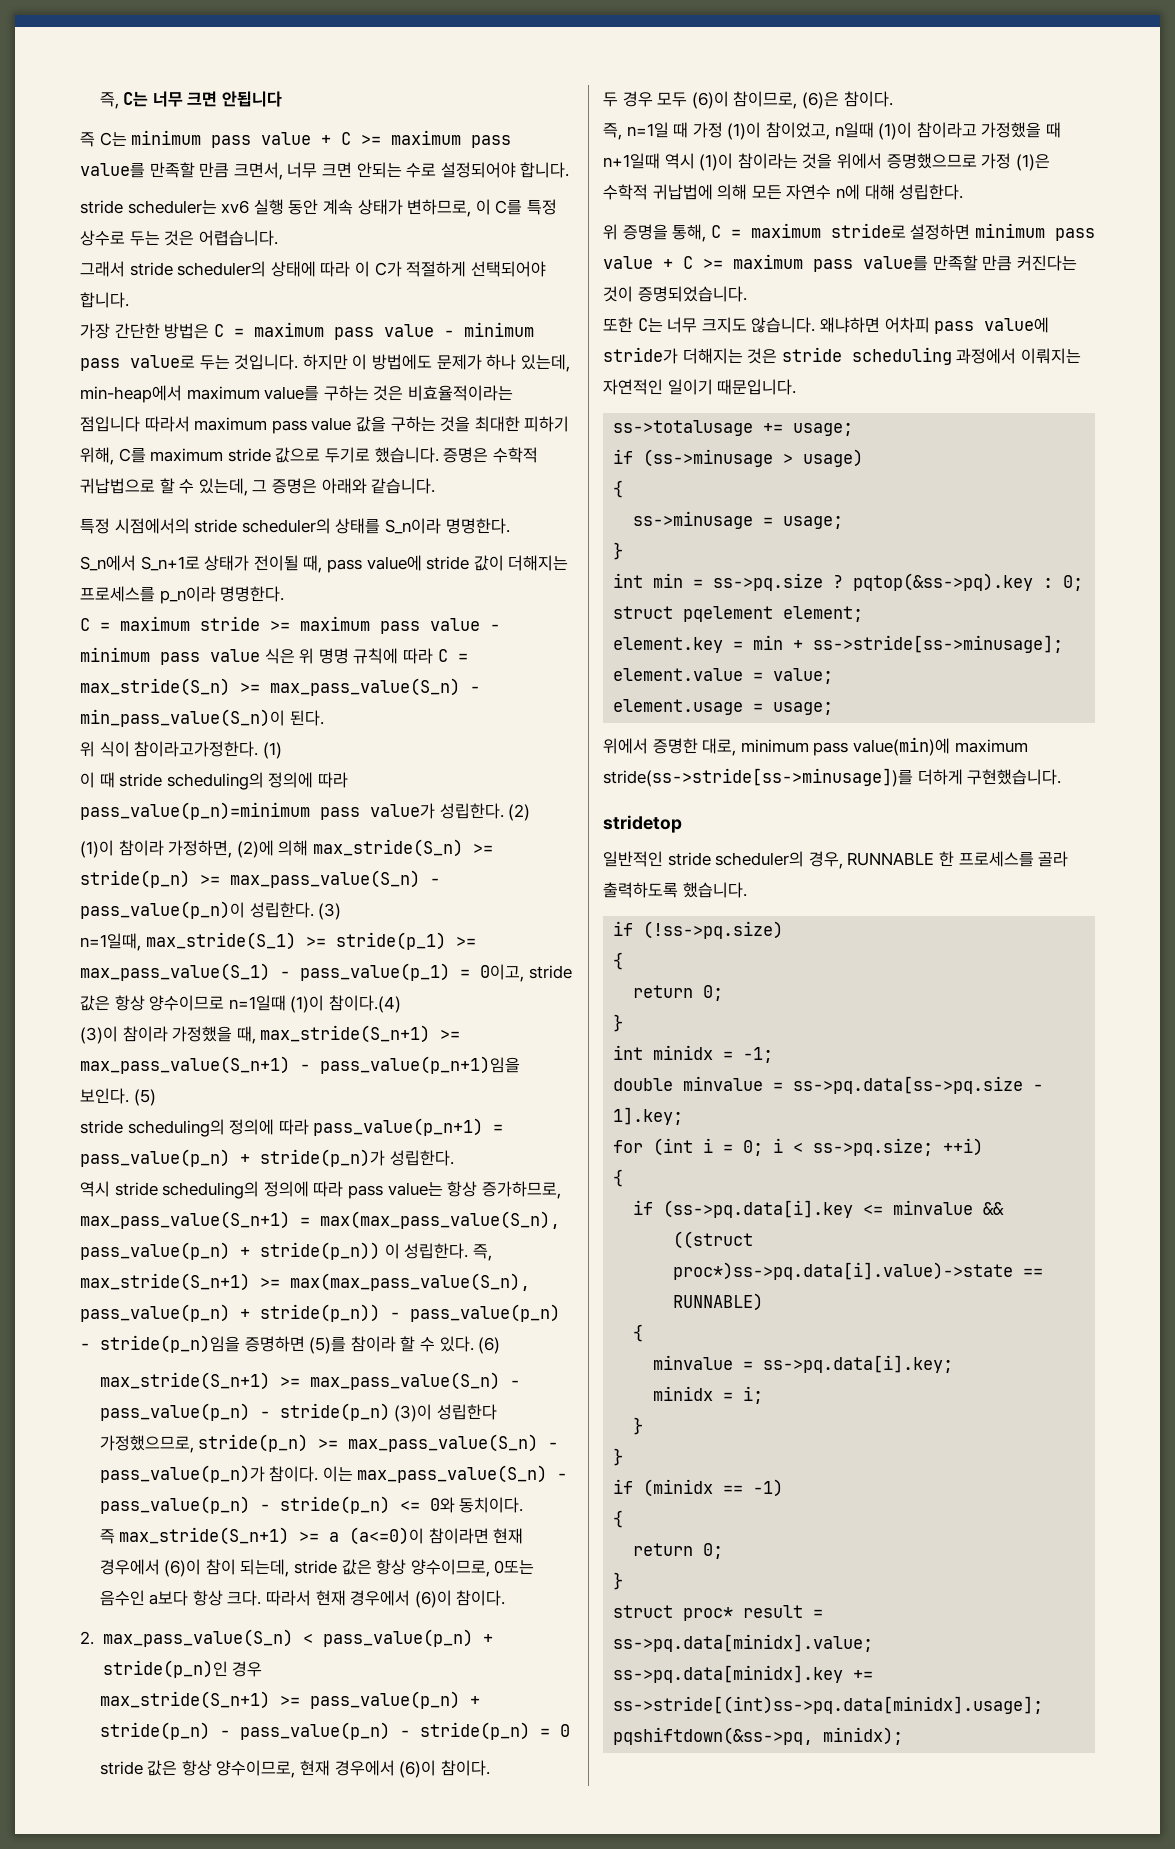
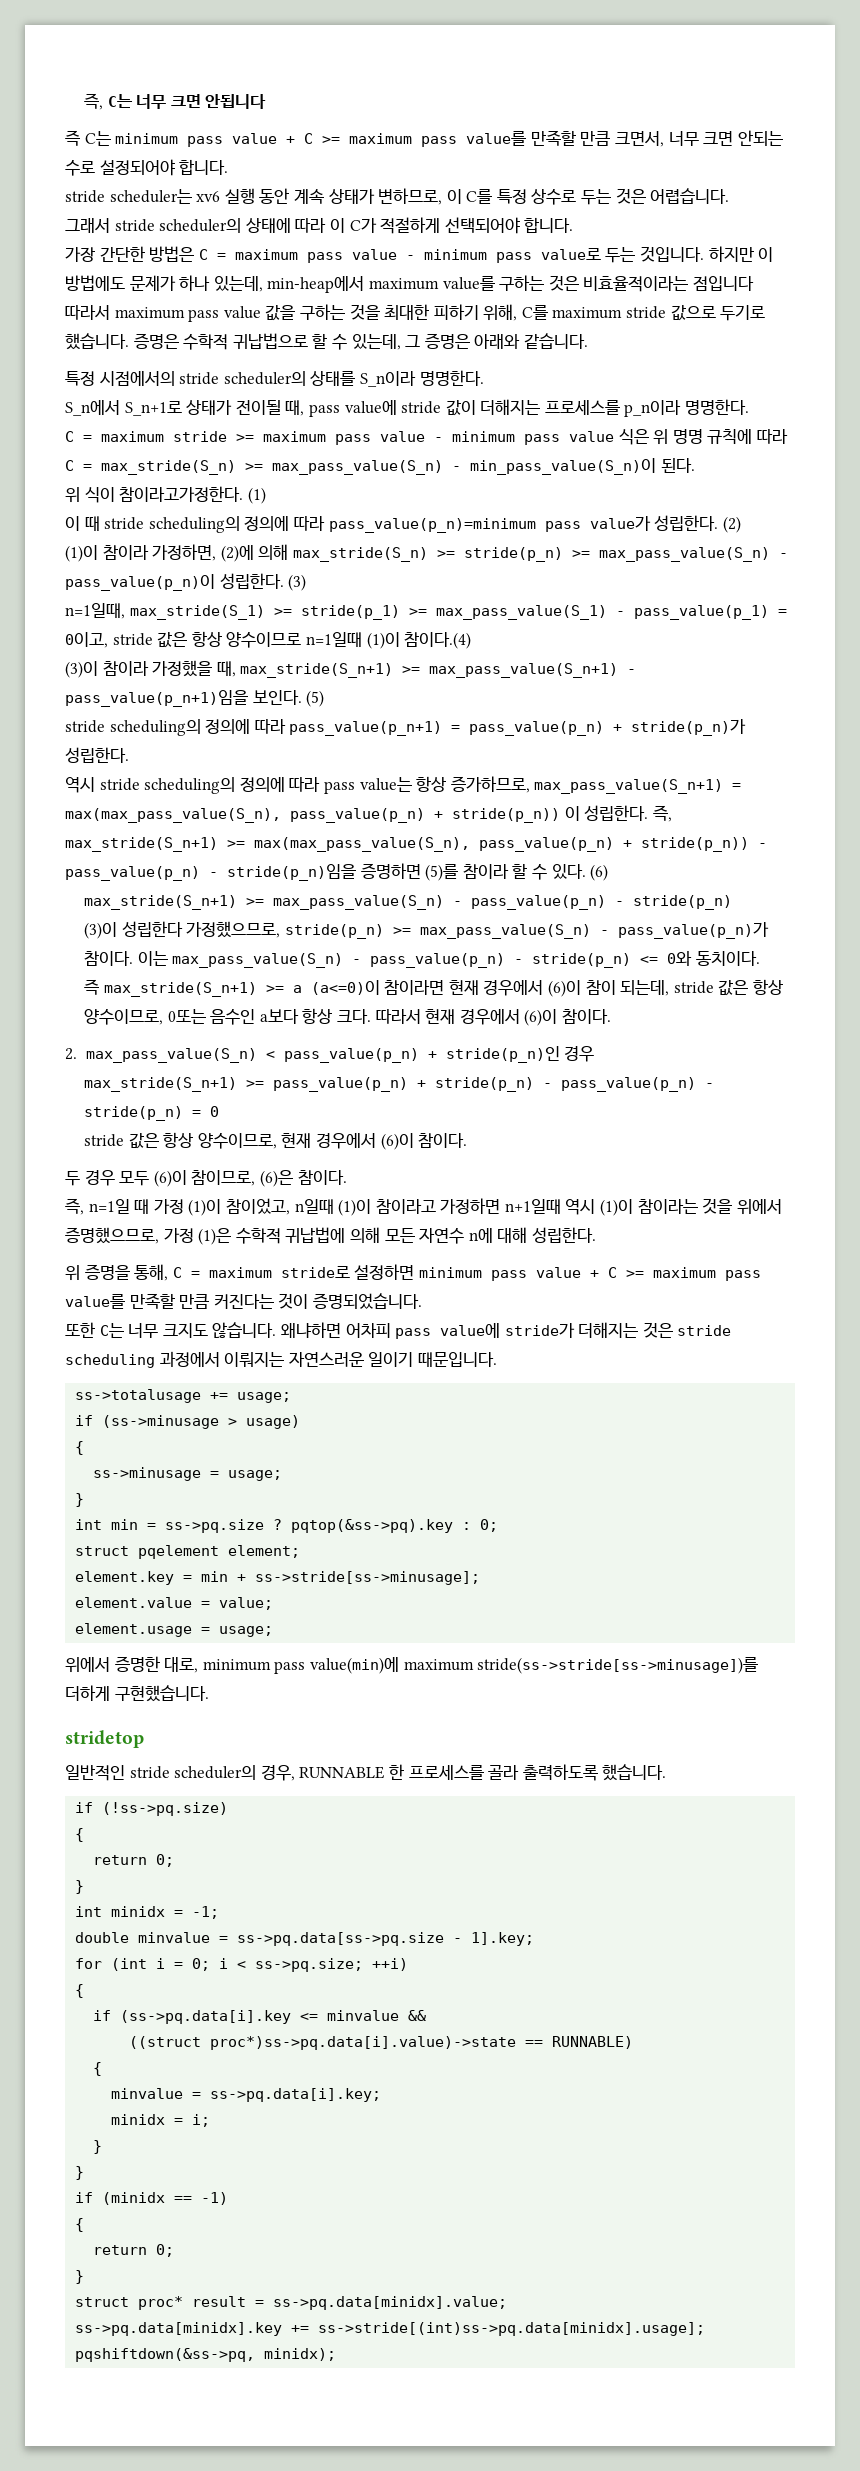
- max_stride(S_n+1) >= max_pass_value(S_n) - pass_value(p_n) - stride(p_n) (3)이 성립한다 가정했으므로, stride(p_n) >= max_pass_value(S_n) - pass_value(p_n)가 참이다.
+ max_stride(S_n+1) >= max_pass_value(S_n) - pass_value(p_n) - stride(p_n)
+ (3)이 성립한다 가정했으므로, stride(p_n) >= max_pass_value(S_n) - pass_value(p_n)가 참이다.
- 즉, n=1일 때 가정 (1)이 참이었고, n일때 (1)이 참이라고 가정했을 때 n+1일때 역시 (1)이 참이라는 것을 위에서 증명했으므로 가정 (1)은 수학적 귀납법에 의해 모든 자연수 n에 대해 성립한다.
+ 즉, n=1일 때 가정 (1)이 참이었고, n일때 (1)이 참이라고 가정하면 n+1일때 역시 (1)이 참이라는 것을 위에서 증명했으므로, 가정 (1)은 수학적 귀납법에 의해 모든 자연수 n에 대해 성립한다.
- 왜냐하면 어차피 pass value에 stride가 더해지는 것은 stride scheduling 과정에서 이뤄지는 자연적인 일이기 때문입니다.
+ 왜냐하면 어차피 pass value에 stride가 더해지는 것은 stride scheduling 과정에서 이뤄지는 자연스러운 일이기 때문입니다.

